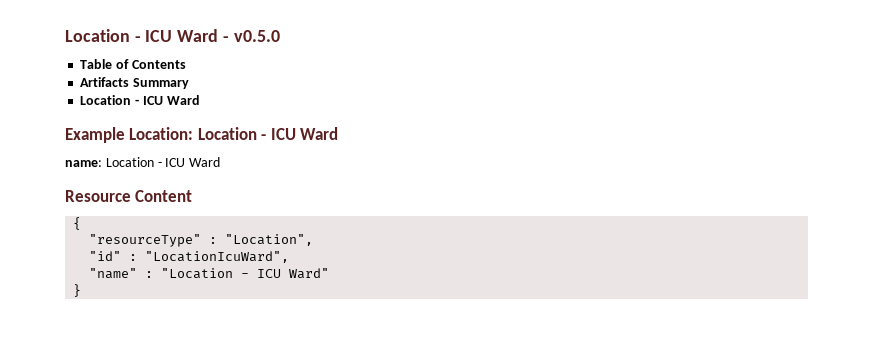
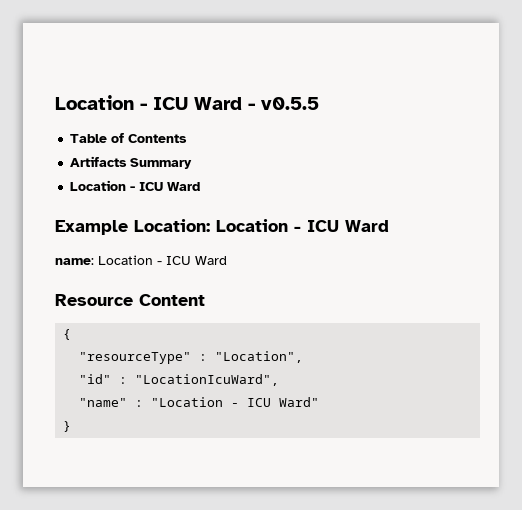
- Location - ICU Ward - v0.5.0
+ Location - ICU Ward - v0.5.5

